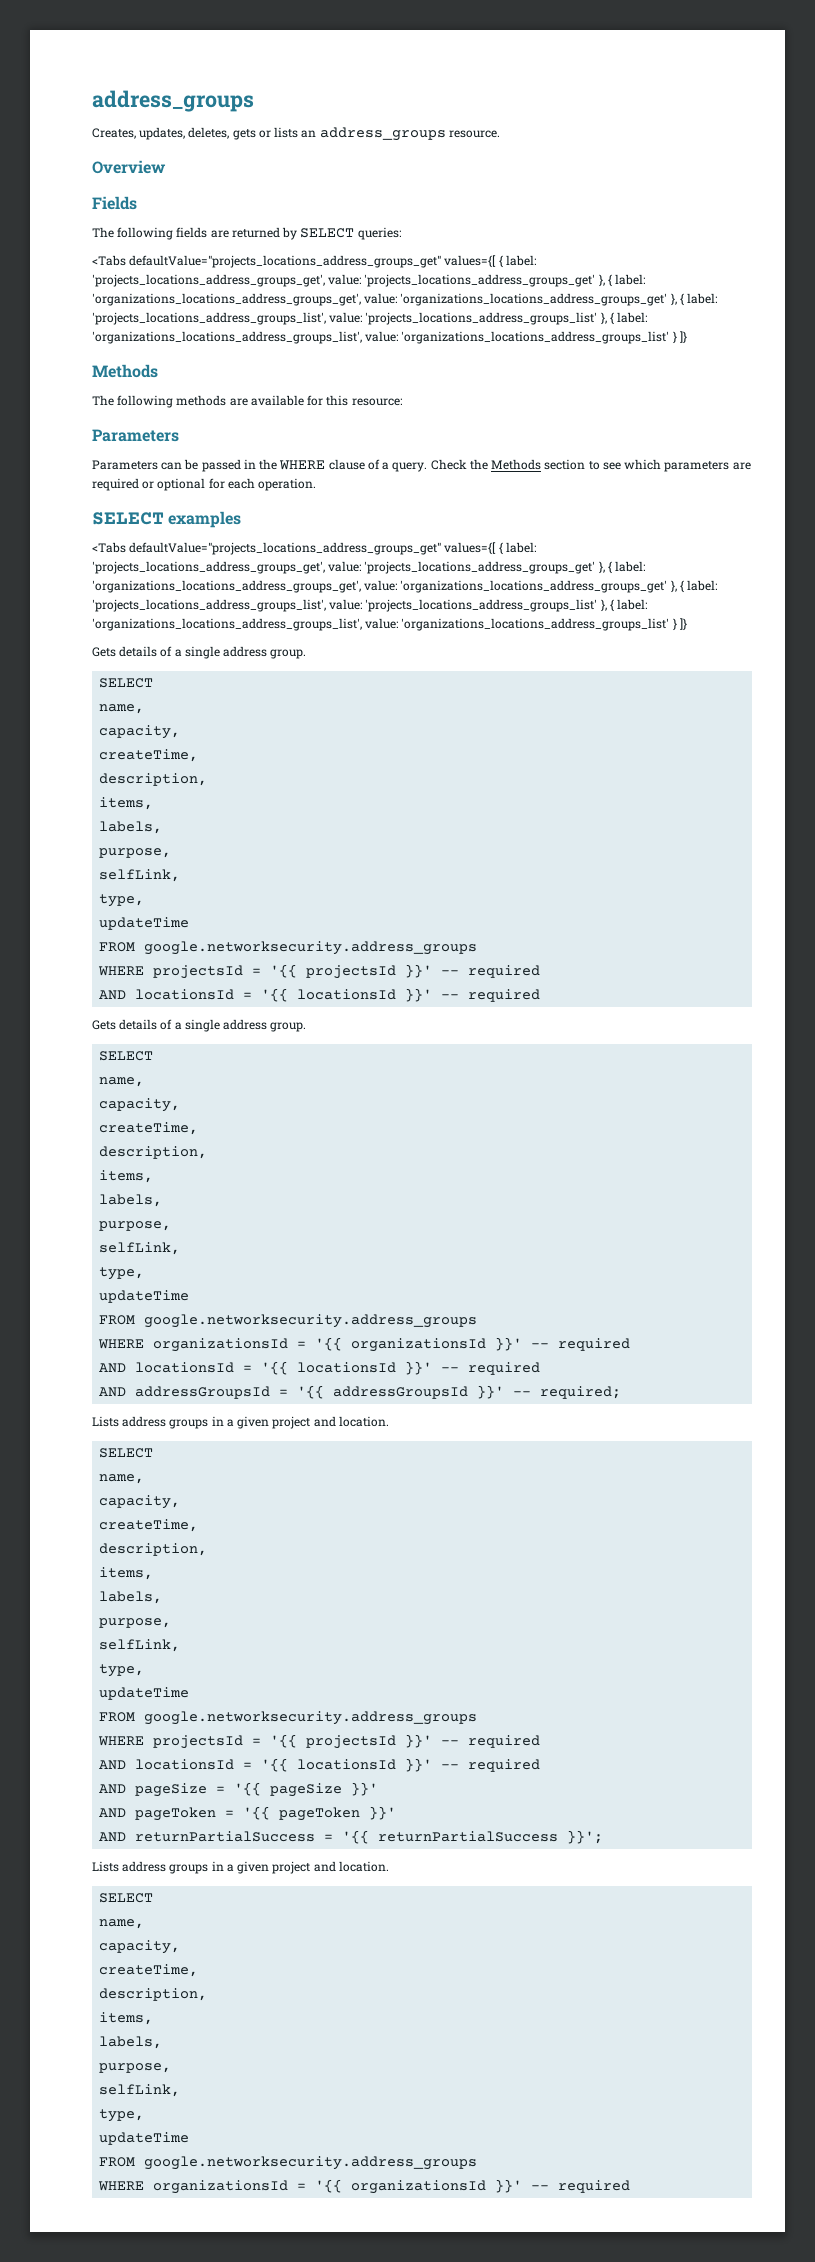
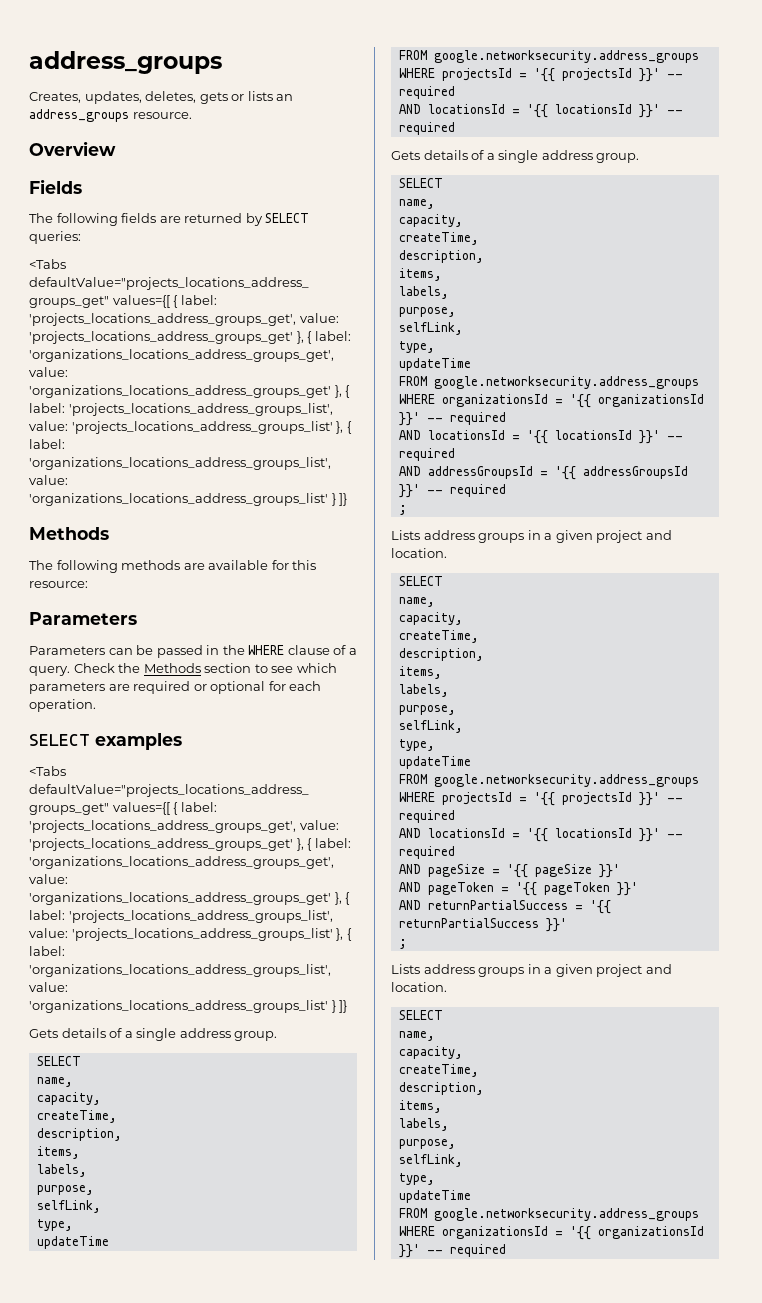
- AND addressGroupsId = '{{ addressGroupsId }}' -- required;
+ AND addressGroupsId = '{{ addressGroupsId }}' -- required
+ ;
- AND returnPartialSuccess = '{{ returnPartialSuccess }}';
+ AND returnPartialSuccess = '{{ returnPartialSuccess }}'
+ ;

